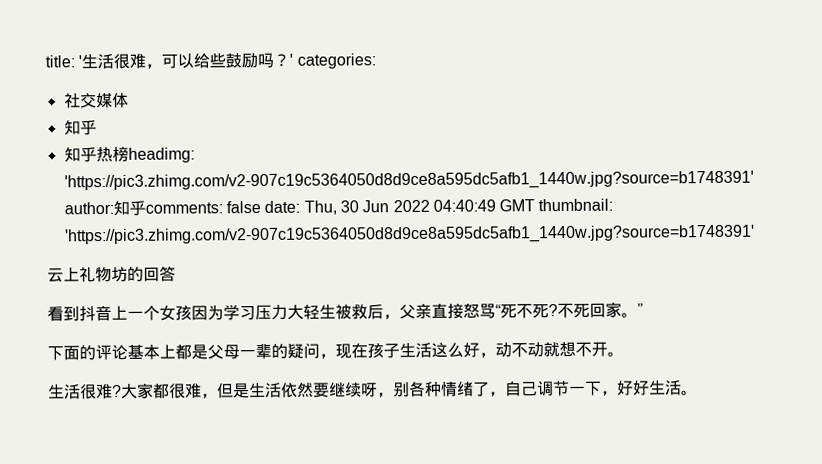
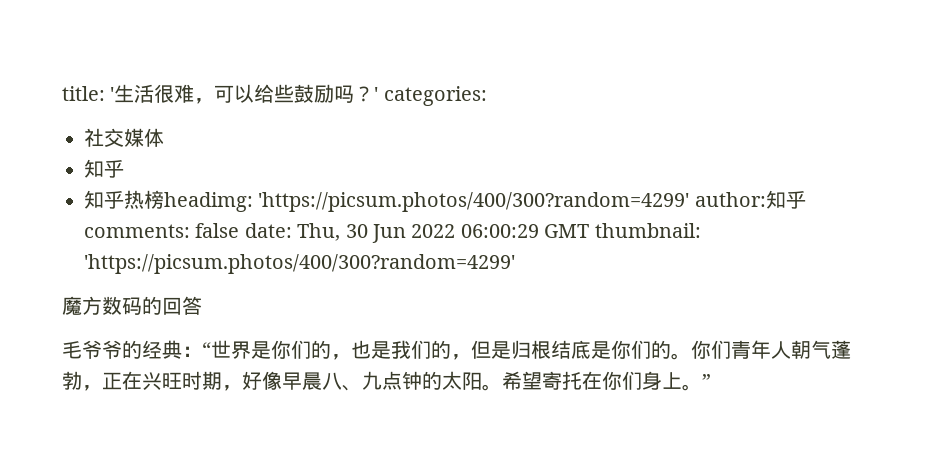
- 知乎热榜headimg: 'https://pic3.zhimg.com/v2-907c19c5364050d8d9ce8a595dc5afb1_1440w.jpg?source=b1748391' author:知乎comments: false date: Thu, 30 Jun 2022 04:40:49 GMT thumbnail: 'https://pic3.zhimg.com/v2-907c19c5364050d8d9ce8a595dc5afb1_1440w.jpg?source=b1748391'
- 云上礼物坊的回答
- 看到抖音上一个女孩因为学习压力大轻生被救后，父亲直接怒骂“死不死?不死回家。”
- 下面的评论基本上都是父母一辈的疑问，现在孩子生活这么好，动不动就想不开。
- 生活很难?大家都很难，但是生活依然要继续呀，别各种情绪了，自己调节一下，好好生活。
+ 知乎热榜headimg: 'https://picsum.photos/400/300?random=4299' author:知乎comments: false date: Thu, 30 Jun 2022 06:00:29 GMT thumbnail: 'https://picsum.photos/400/300?random=4299'
+ 魔方数码的回答
+ 毛爷爷的经典：“世界是你们的，也是我们的，但是归根结底是你们的。你们青年人朝气蓬勃，正在兴旺时期，好像早晨八、九点钟的太阳。希望寄托在你们身上。”

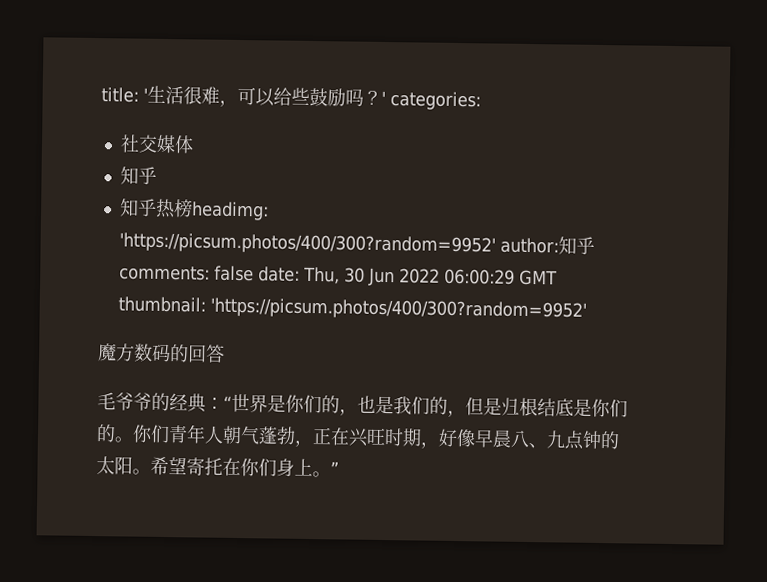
- 知乎热榜headimg: 'https://picsum.photos/400/300?random=4299' author:知乎comments: false date: Thu, 30 Jun 2022 06:00:29 GMT thumbnail: 'https://picsum.photos/400/300?random=4299'
+ 知乎热榜headimg: 'https://picsum.photos/400/300?random=9952' author:知乎comments: false date: Thu, 30 Jun 2022 06:00:29 GMT thumbnail: 'https://picsum.photos/400/300?random=9952'

